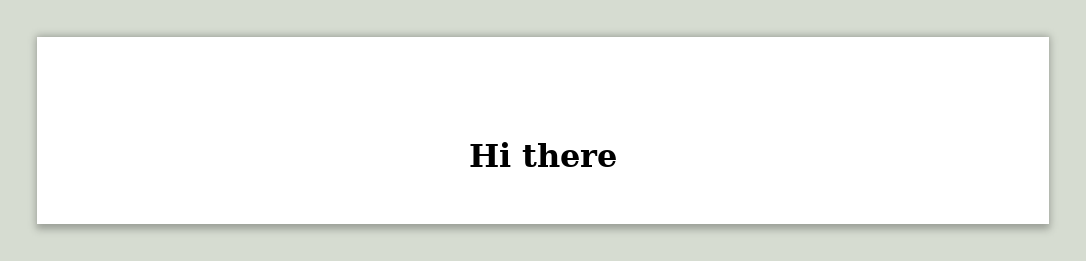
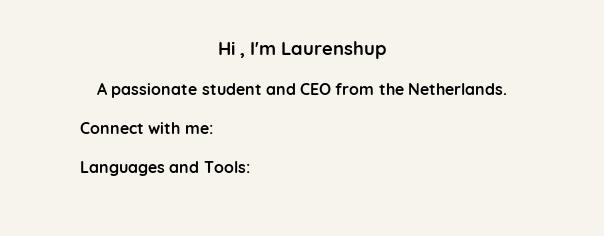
- Hi there
+ Hi , I'm Laurenshup
+ A passionate student and CEO from the Netherlands.
+ Connect with me:
+ Languages and Tools:

